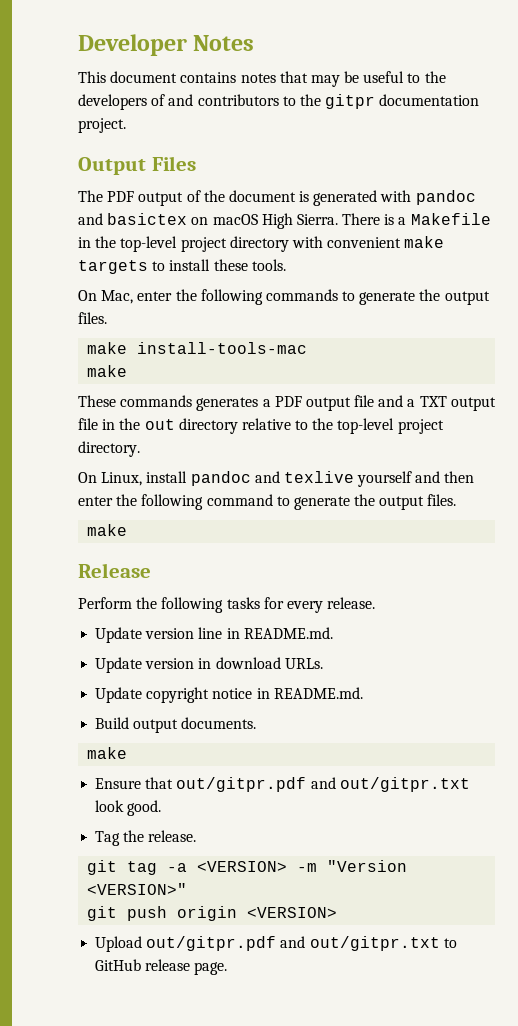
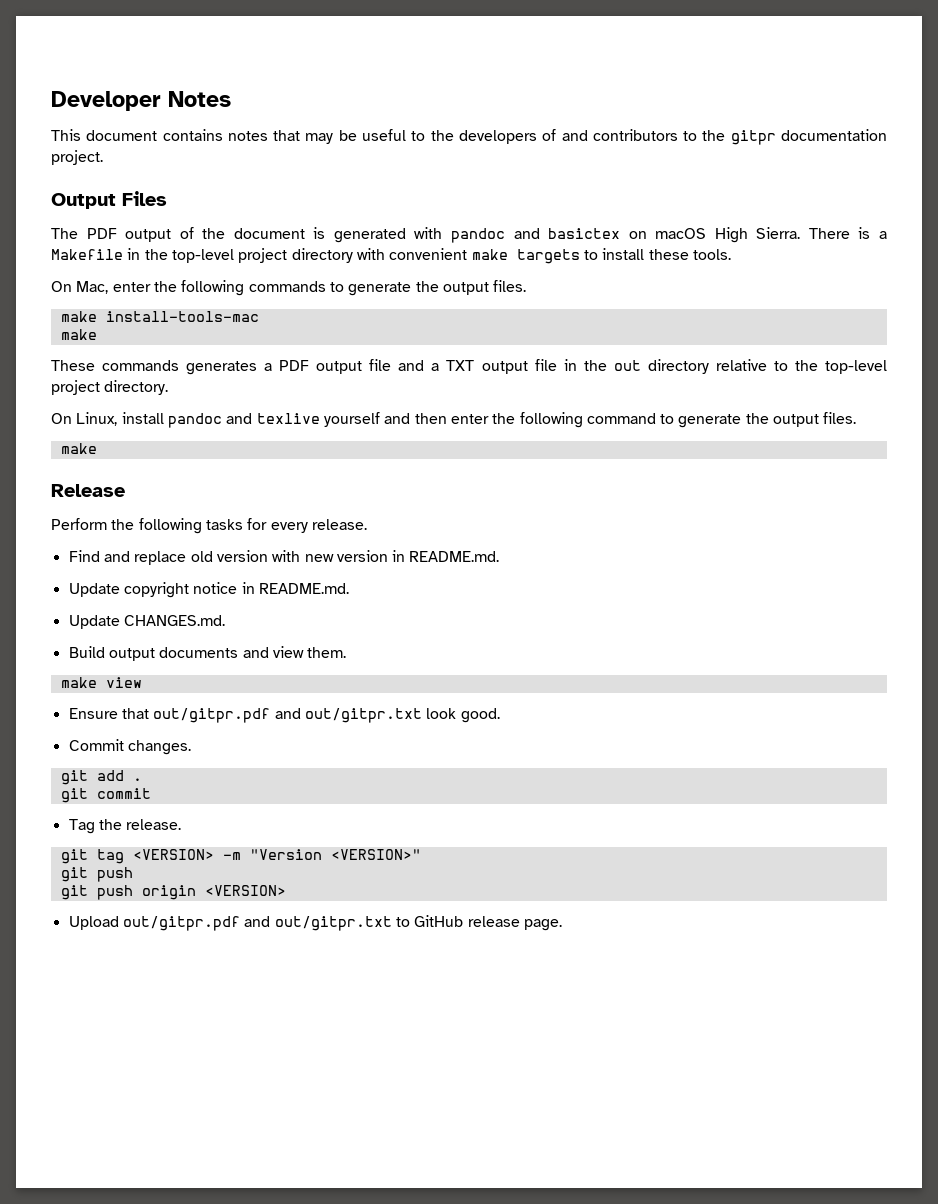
- Update version line in README.md.
- Update version in download URLs.
+ Find and replace old version with new version in README.md.
+ Update CHANGES.md.
- Build output documents.
- make
+ Build output documents and view them.
+ make view
+ Commit changes.
+ git add .
+ git commit
- git tag -a <VERSION> -m "Version <VERSION>"
+ git tag <VERSION> -m "Version <VERSION>"
+ git push

